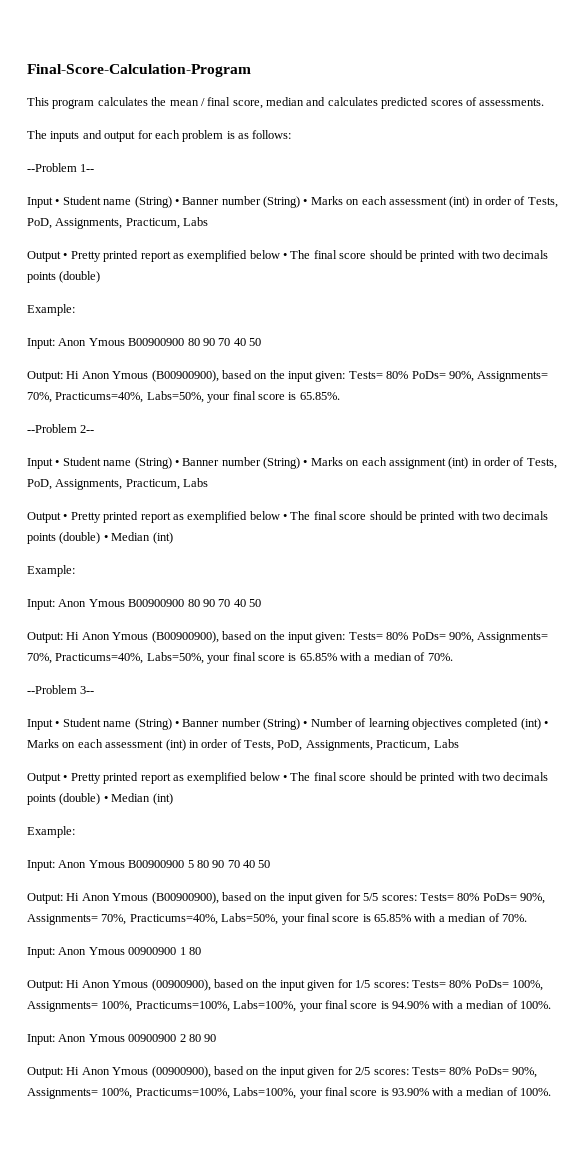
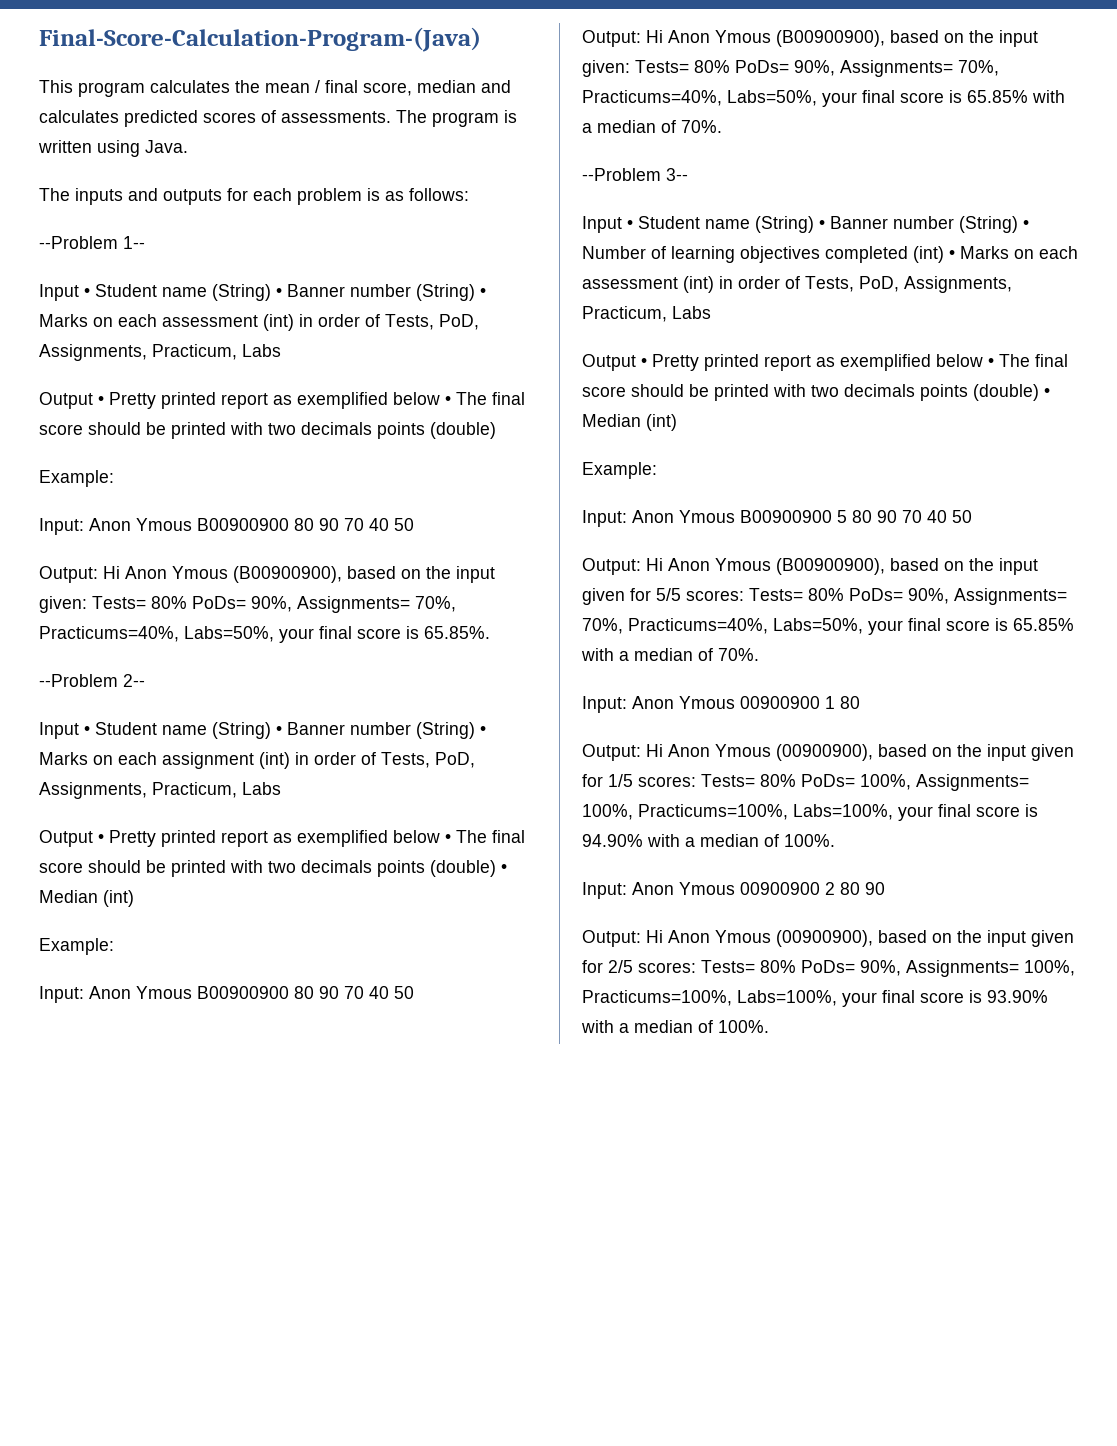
- Final-Score-Calculation-Program
+ Final-Score-Calculation-Program-(Java)
+ The program is written using Java.
- The inputs and output for each problem is as follows:
+ The inputs and outputs for each problem is as follows:

